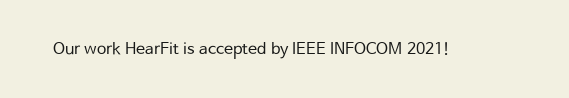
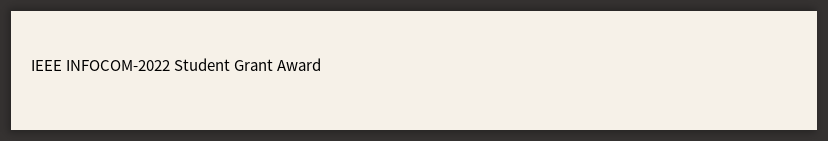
- Our work HearFit is accepted by IEEE INFOCOM 2021!
+ IEEE INFOCOM-2022 Student Grant Award

